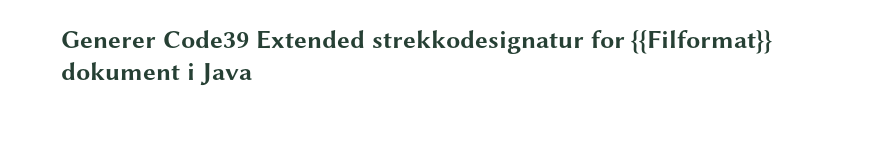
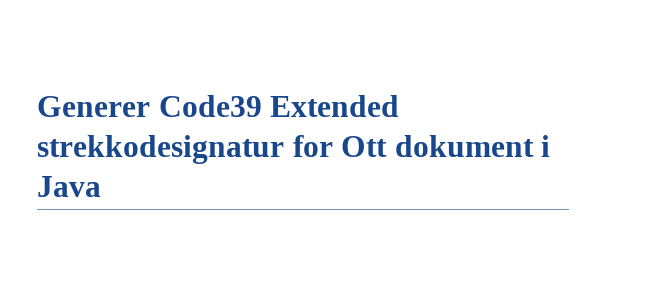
- Generer Code39 Extended strekkodesignatur for {{Filformat}} dokument i Java
+ Generer Code39 Extended strekkodesignatur for Ott dokument i Java

